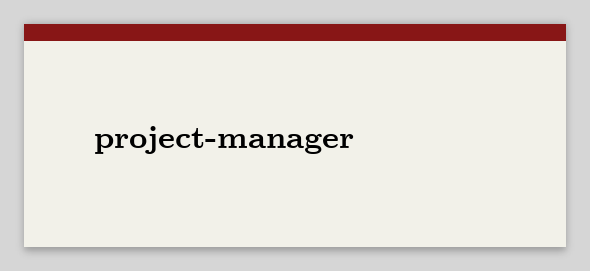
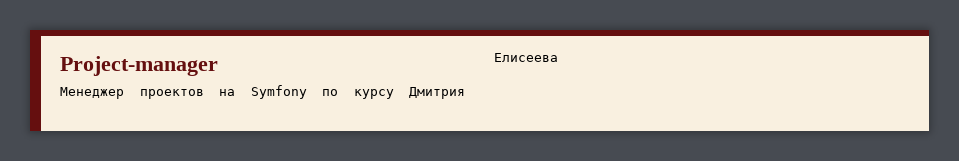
- project-manager
+ Project-manager
+ Менеджер проектов на Symfony по курсу Дмитрия Елисеева

